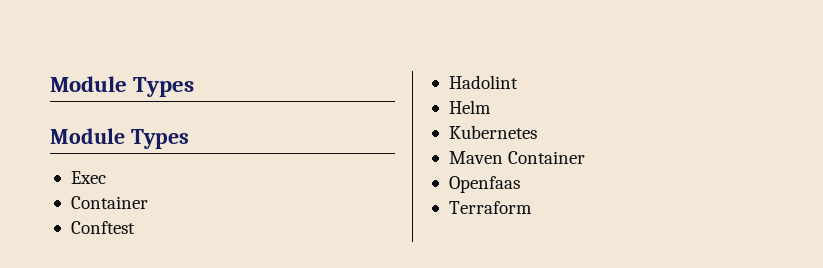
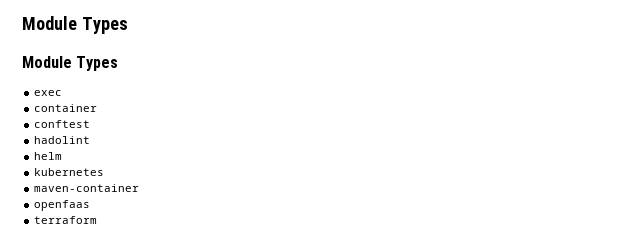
- Exec
- Container
- Conftest
- Hadolint
- Helm
- Kubernetes
- Maven Container
- Openfaas
- Terraform
+ exec
+ container
+ conftest
+ hadolint
+ helm
+ kubernetes
+ maven-container
+ openfaas
+ terraform

